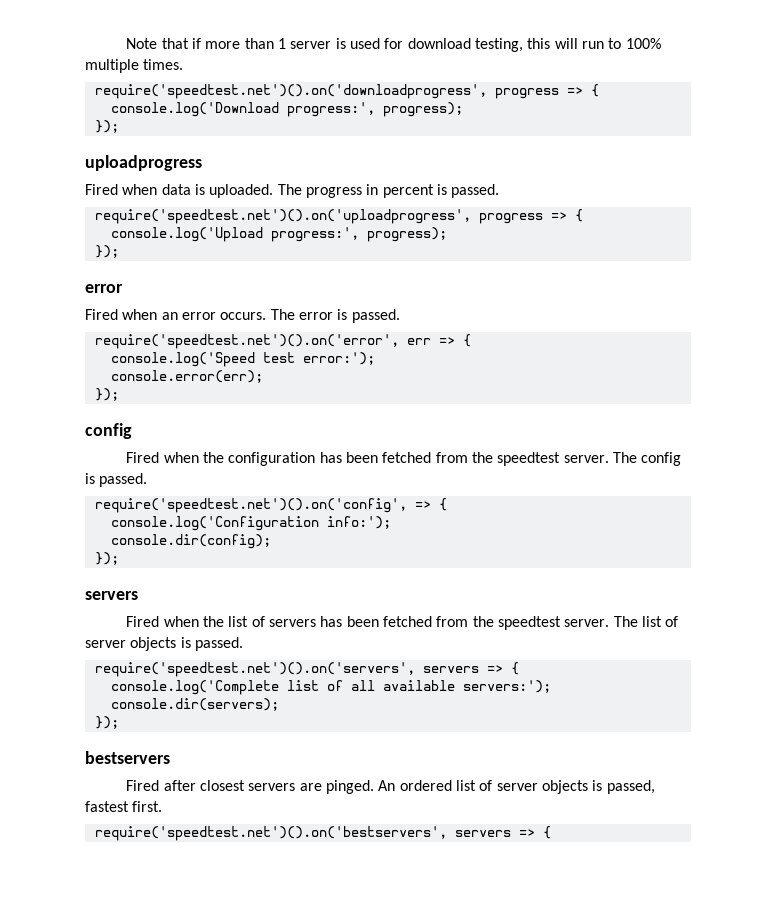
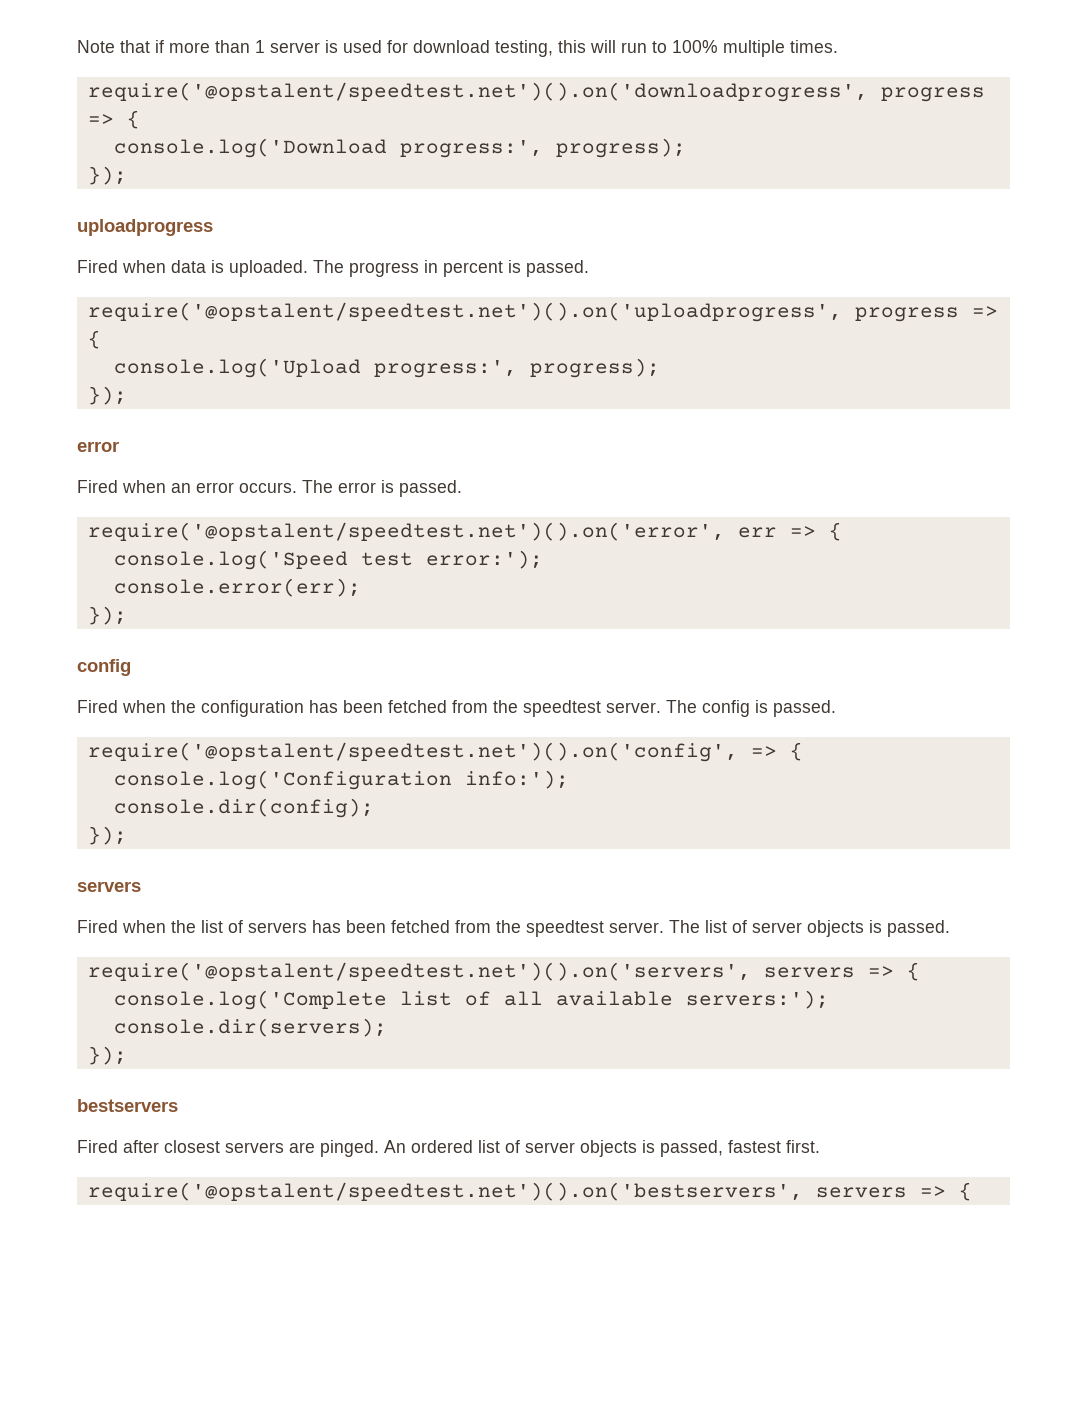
- require('speedtest.net')().on('downloadprogress', progress => {
+ require('@opstalent/speedtest.net')().on('downloadprogress', progress => {
- require('speedtest.net')().on('uploadprogress', progress => {
+ require('@opstalent/speedtest.net')().on('uploadprogress', progress => {
- require('speedtest.net')().on('error', err => {
+ require('@opstalent/speedtest.net')().on('error', err => {
- require('speedtest.net')().on('config', => {
+ require('@opstalent/speedtest.net')().on('config', => {
- require('speedtest.net')().on('servers', servers => {
+ require('@opstalent/speedtest.net')().on('servers', servers => {
- require('speedtest.net')().on('bestservers', servers => {
+ require('@opstalent/speedtest.net')().on('bestservers', servers => {

